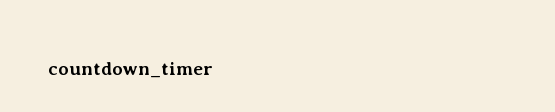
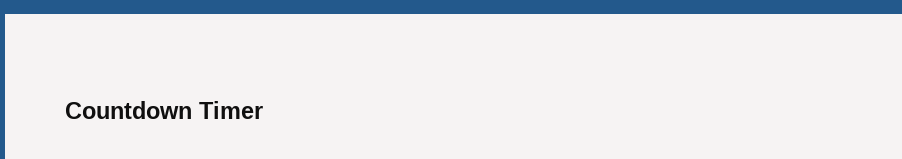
- countdown_timer
+ Countdown Timer

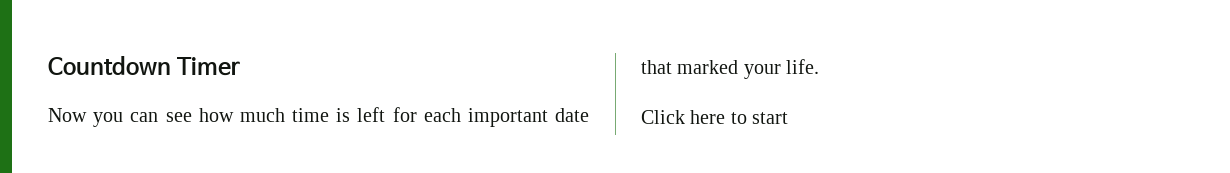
+ Now you can see how much time is left for each important date that marked your life.
+ Click here to start

